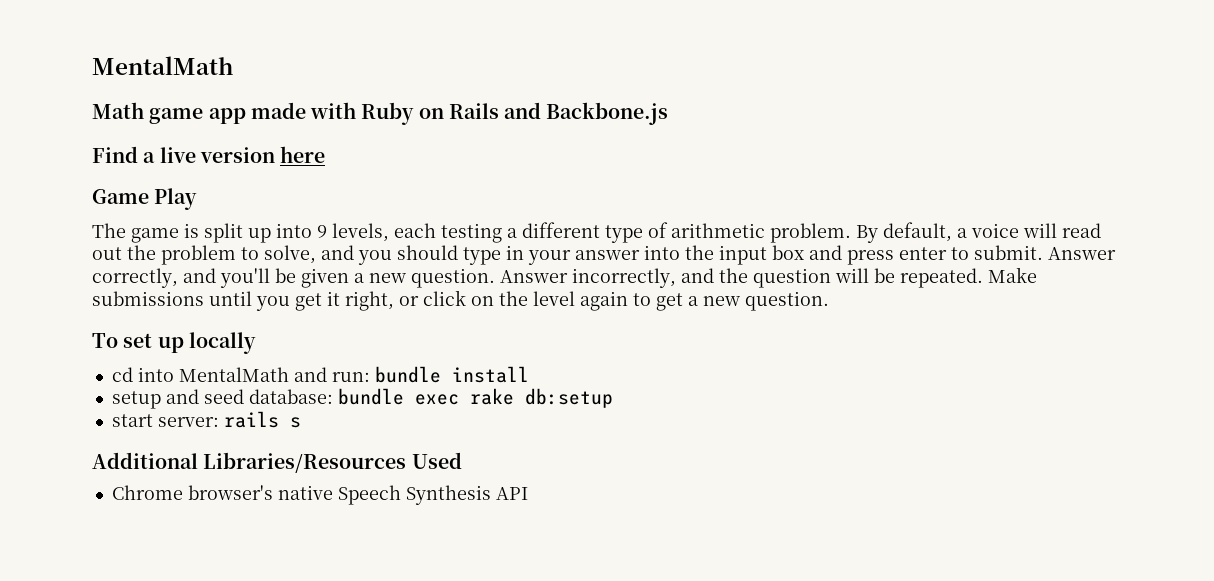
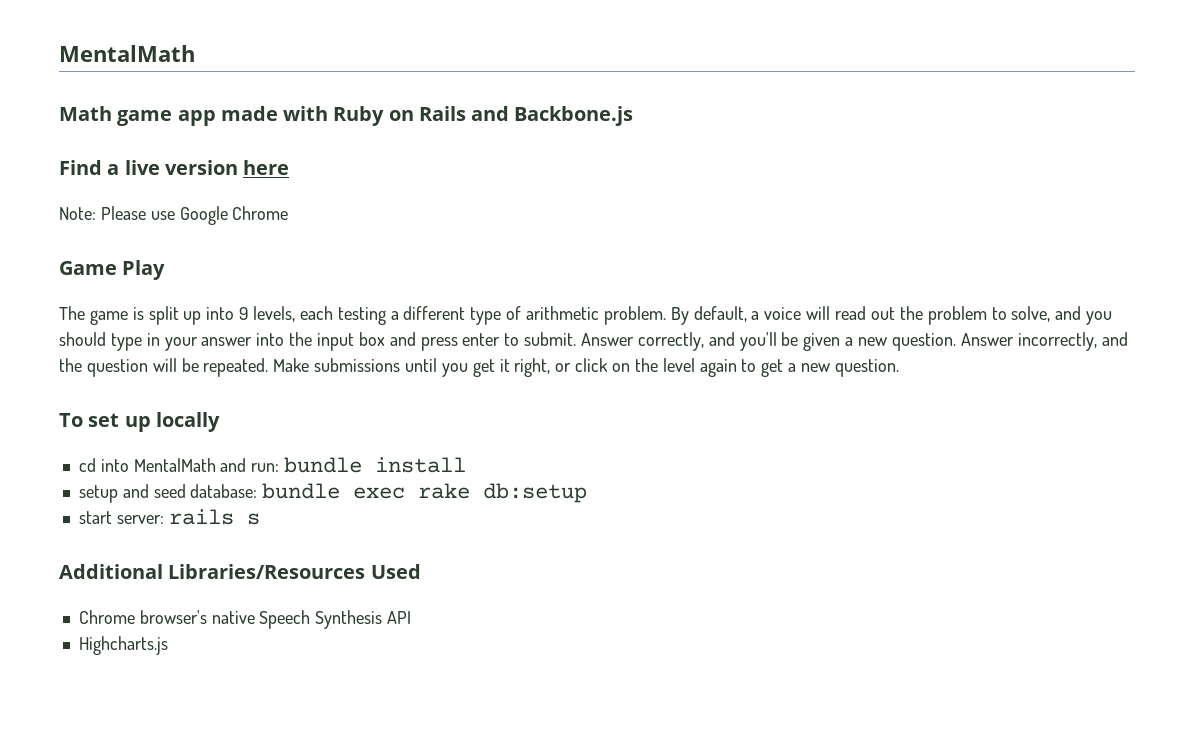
+ Note: Please use Google Chrome
+ Highcharts.js

